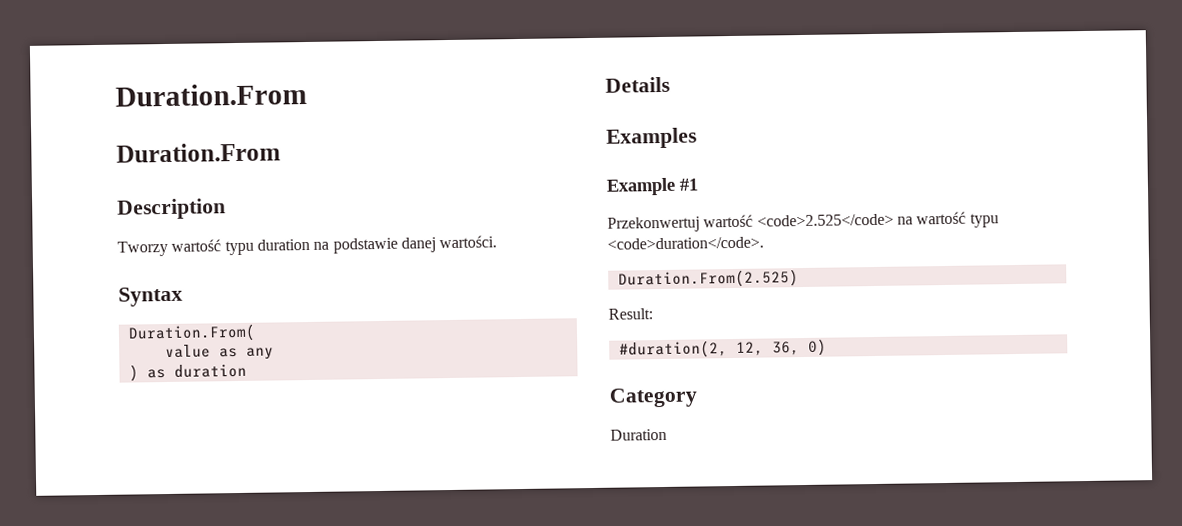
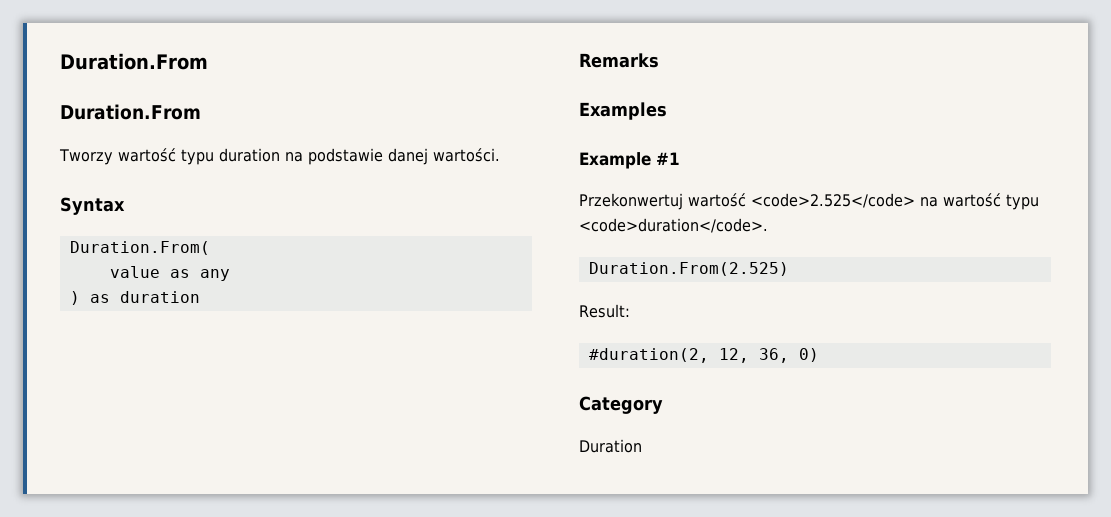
- Description
- Details
+ Remarks

